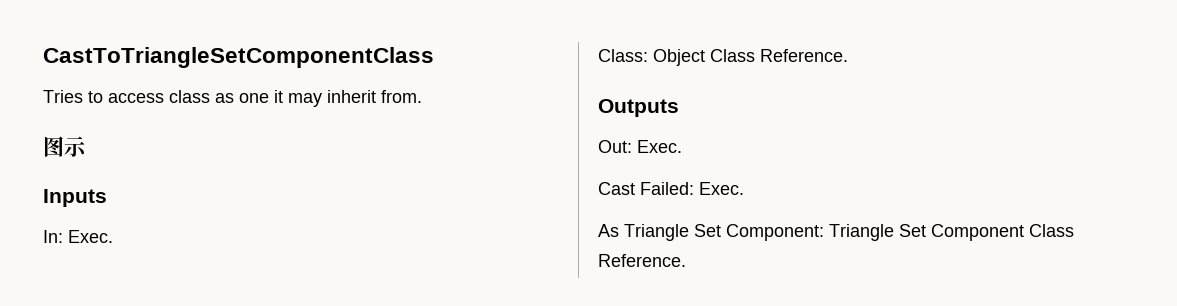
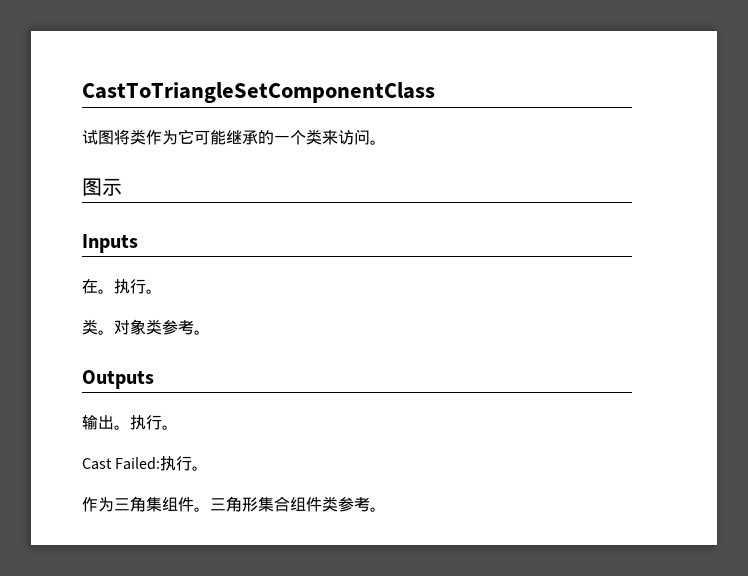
- Tries to access class as one it may inherit from.
+ 试图将类作为它可能继承的一个类来访问。
  图示
  Inputs
- In: Exec.
- Class: Object Class Reference.
+ 在。执行。
+ 类。对象类参考。
  Outputs
- Out: Exec.
- Cast Failed: Exec.
- As Triangle Set Component: Triangle Set Component Class Reference.
+ 输出。执行。
+ Cast Failed:执行。
+ 作为三角集组件。三角形集合组件类参考。

